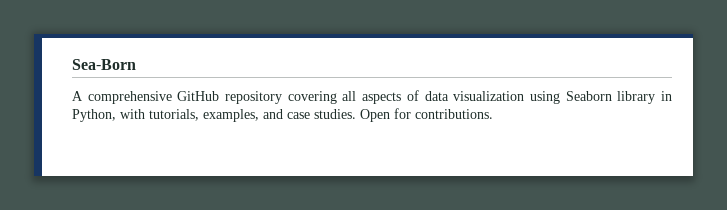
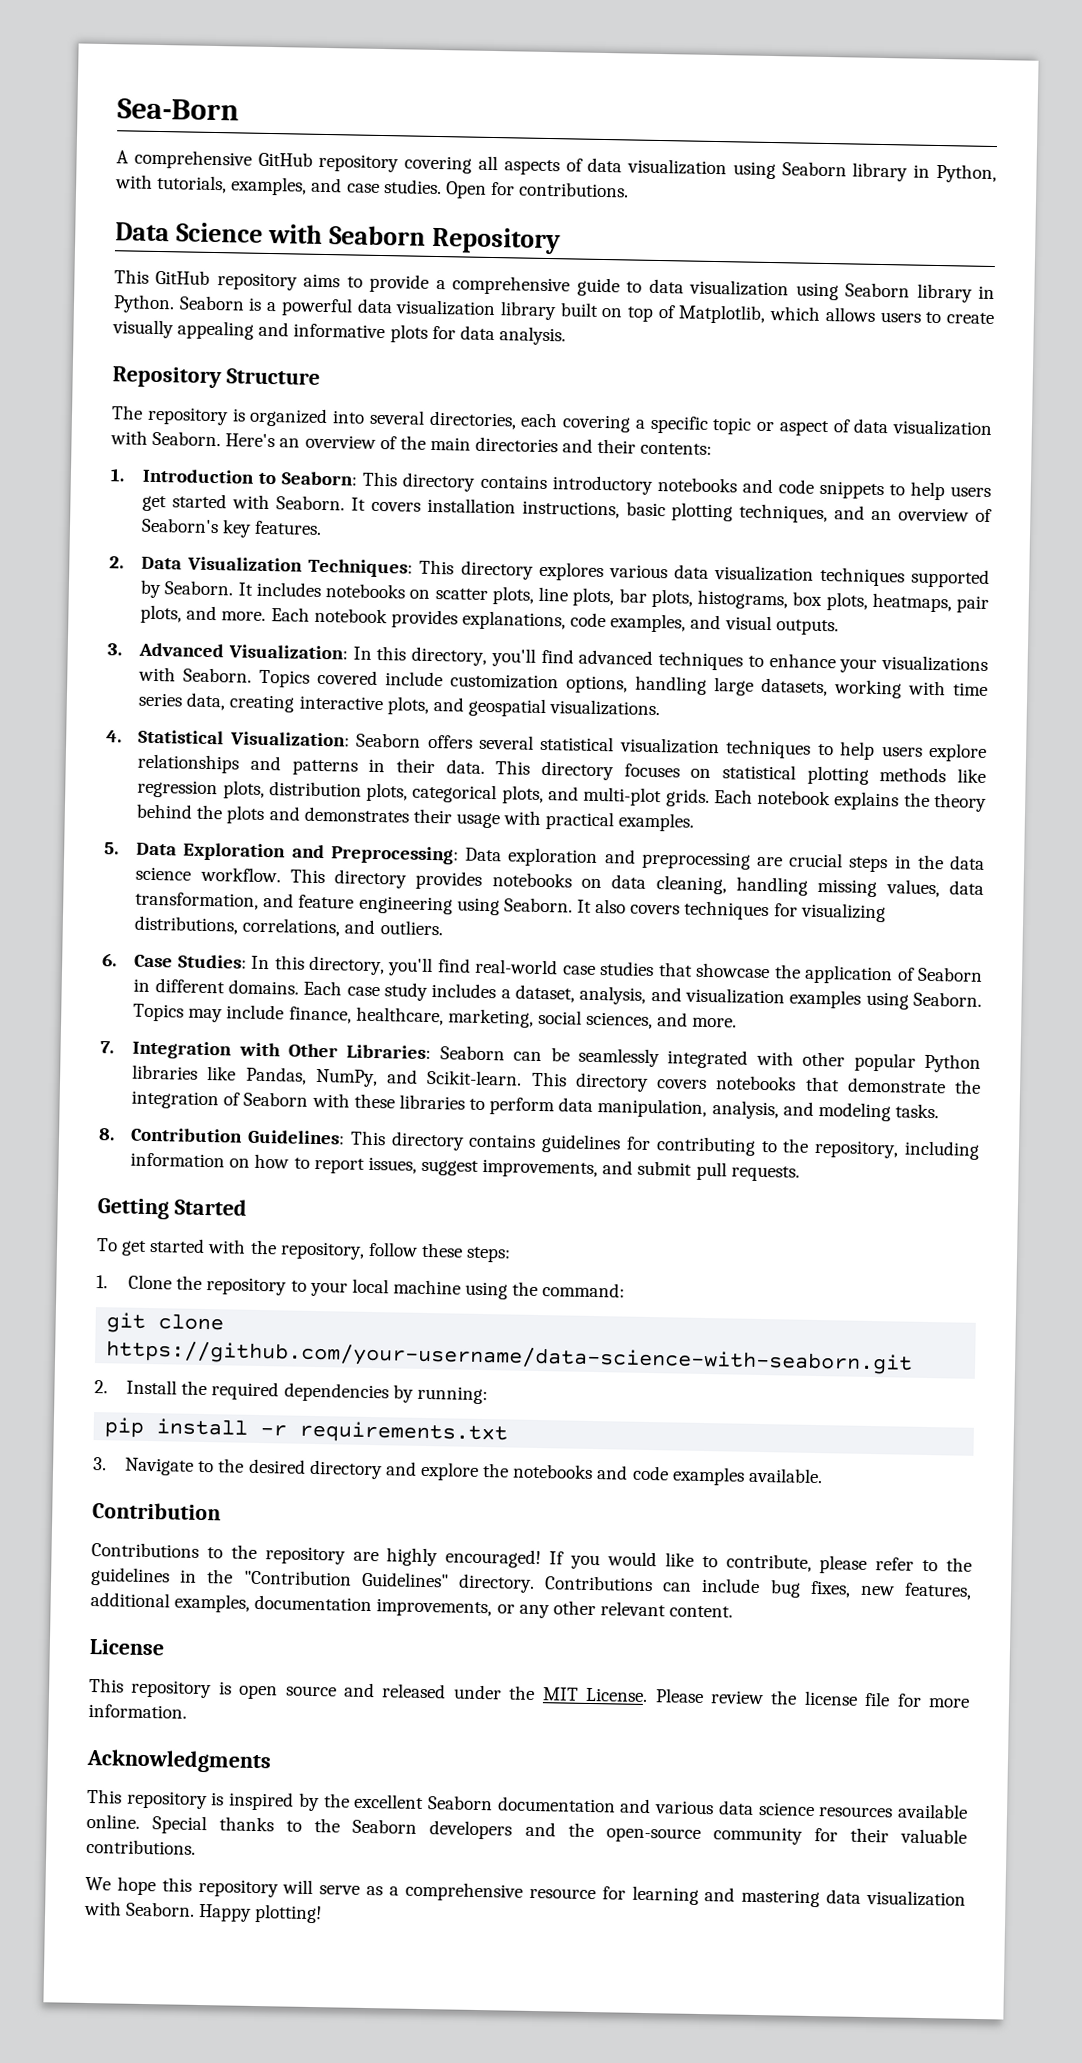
+ Data Science with Seaborn Repository
+ This GitHub repository aims to provide a comprehensive guide to data visualization using Seaborn library in Python. Seaborn is a powerful data visualization library built on top of Matplotlib, which allows users to create visually appealing and informative plots for data analysis.
+ Repository Structure
+ The repository is organized into several directories, each covering a specific topic or aspect of data visualization with Seaborn. Here's an overview of the main directories and their contents:
+ 1. Introduction to Seaborn: This directory contains introductory notebooks and code snippets to help users get started with Seaborn. It covers installation instructions, basic plotting techniques, and an overview of Seaborn's key features.
+ 2. Data Visualization Techniques: This directory explores various data visualization techniques supported by Seaborn. It includes notebooks on scatter plots, line plots, bar plots, histograms, box plots, heatmaps, pair plots, and more. Each notebook provides explanations, code examples, and visual outputs.
+ 3. Advanced Visualization: In this directory, you'll find advanced techniques to enhance your visualizations with Seaborn. Topics covered include customization options, handling large datasets, working with time series data, creating interactive plots, and geospatial visualizations.
+ 4. Statistical Visualization: Seaborn offers several statistical visualization techniques to help users explore relationships and patterns in their data. This directory focuses on statistical plotting methods like regression plots, distribution plots, categorical plots, and multi-plot grids. Each notebook explains the theory behind the plots and demonstrates their usage with practical examples.
+ 5. Data Exploration and Preprocessing: Data exploration and preprocessing are crucial steps in the data science workflow. This directory provides notebooks on data cleaning, handling missing values, data transformation, and feature engineering using Seaborn. It also covers techniques for visualizing distributions, correlations, and outliers.
+ 6. Case Studies: In this directory, you'll find real-world case studies that showcase the application of Seaborn in different domains. Each case study includes a dataset, analysis, and visualization examples using Seaborn. Topics may include finance, healthcare, marketing, social sciences, and more.
+ 7. Integration with Other Libraries: Seaborn can be seamlessly integrated with other popular Python libraries like Pandas, NumPy, and Scikit-learn. This directory covers notebooks that demonstrate the integration of Seaborn with these libraries to perform data manipulation, analysis, and modeling tasks.
+ 8. Contribution Guidelines: This directory contains guidelines for contributing to the repository, including information on how to report issues, suggest improvements, and submit pull requests.
+ Getting Started
+ To get started with the repository, follow these steps:
+ 1. Clone the repository to your local machine using the command:
+ git clone https://github.com/your-username/data-science-with-seaborn.git
+ 2. Install the required dependencies by running:
+ pip install -r requirements.txt
+ 3. Navigate to the desired directory and explore the notebooks and code examples available.
+ Contribution
+ Contributions to the repository are highly encouraged! If you would like to contribute, please refer to the guidelines in the "Contribution Guidelines" directory. Contributions can include bug fixes, new features, additional examples, documentation improvements, or any other relevant content.
+ License
+ This repository is open source and released under the MIT License. Please review the license file for more information.
+ Acknowledgments
+ This repository is inspired by the excellent Seaborn documentation and various data science resources available online. Special thanks to the Seaborn developers and the open-source community for their valuable contributions.
+ We hope this repository will serve as a comprehensive resource for learning and mastering data visualization with Seaborn. Happy plotting!

